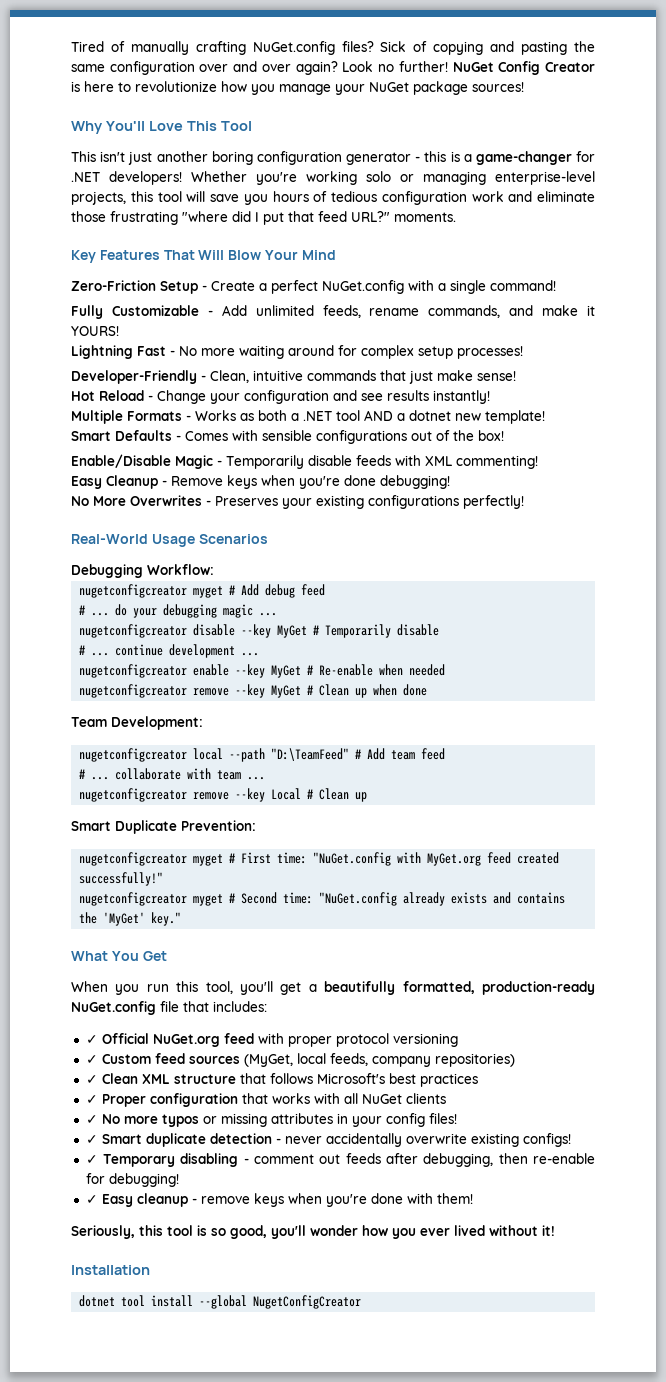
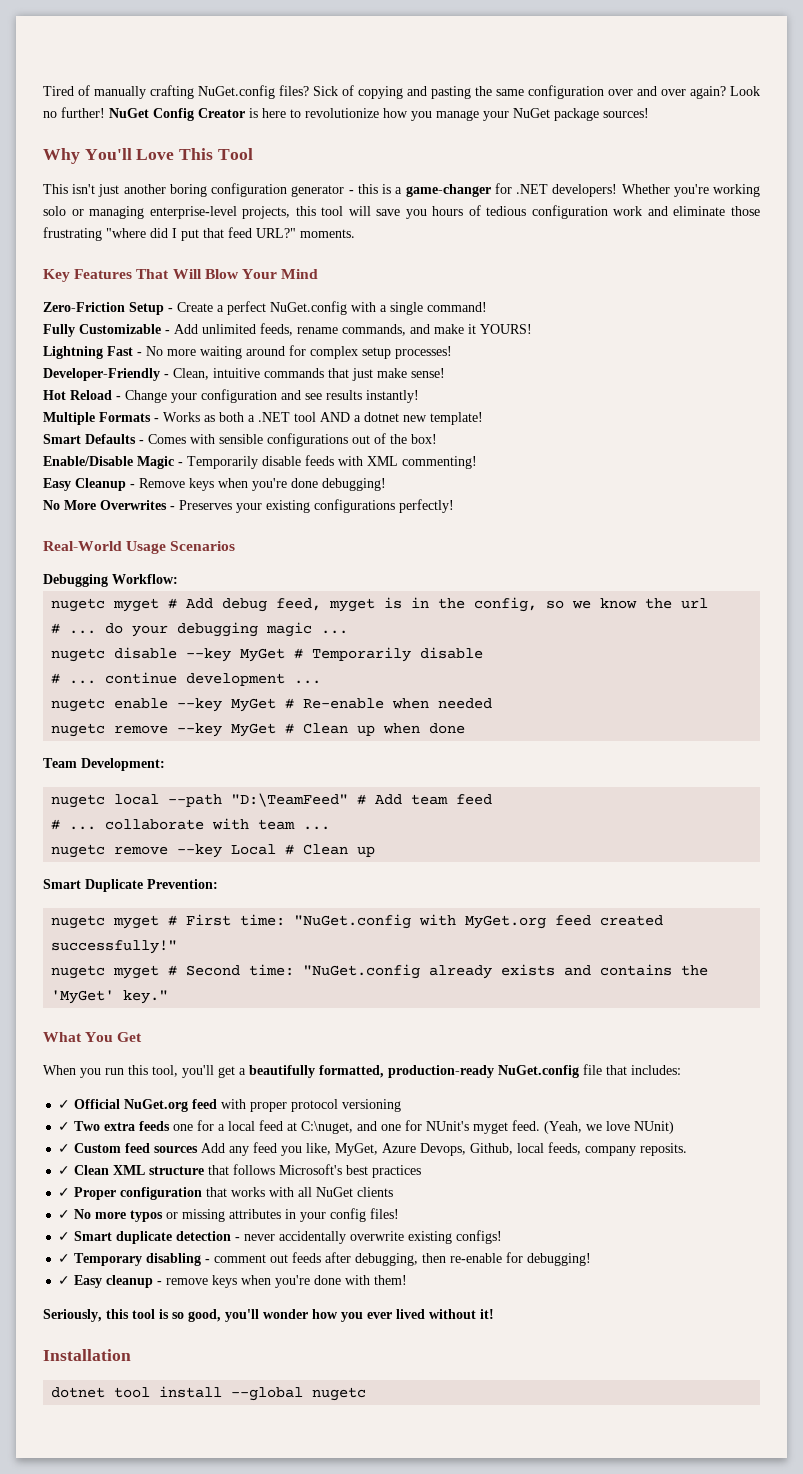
- nugetconfigcreator myget # Add debug feed
+ nugetc myget # Add debug feed, myget is in the config, so we know the url
- nugetconfigcreator disable --key MyGet # Temporarily disable
+ nugetc disable --key MyGet # Temporarily disable
- nugetconfigcreator enable --key MyGet # Re-enable when needed
+ nugetc enable --key MyGet # Re-enable when needed
- nugetconfigcreator remove --key MyGet # Clean up when done
+ nugetc remove --key MyGet # Clean up when done
- nugetconfigcreator local --path "D:\TeamFeed" # Add team feed
+ nugetc local --path "D:\TeamFeed" # Add team feed
- nugetconfigcreator remove --key Local # Clean up
+ nugetc remove --key Local # Clean up
- nugetconfigcreator myget # First time: "NuGet.config with MyGet.org feed created successfully!"
+ nugetc myget # First time: "NuGet.config with MyGet.org feed created successfully!"
- nugetconfigcreator myget # Second time: "NuGet.config already exists and contains the 'MyGet' key."
+ nugetc myget # Second time: "NuGet.config already exists and contains the 'MyGet' key."
- ✓ Custom feed sources (MyGet, local feeds, company repositories)
+ ✓ Two extra feeds one for a local feed at C:\nuget, and one for NUnit's myget feed. (Yeah, we love NUnit)
+ ✓ Custom feed sources Add any feed you like, MyGet, Azure Devops, Github, local feeds, company reposits.
- dotnet tool install --global NugetConfigCreator
+ dotnet tool install --global nugetc

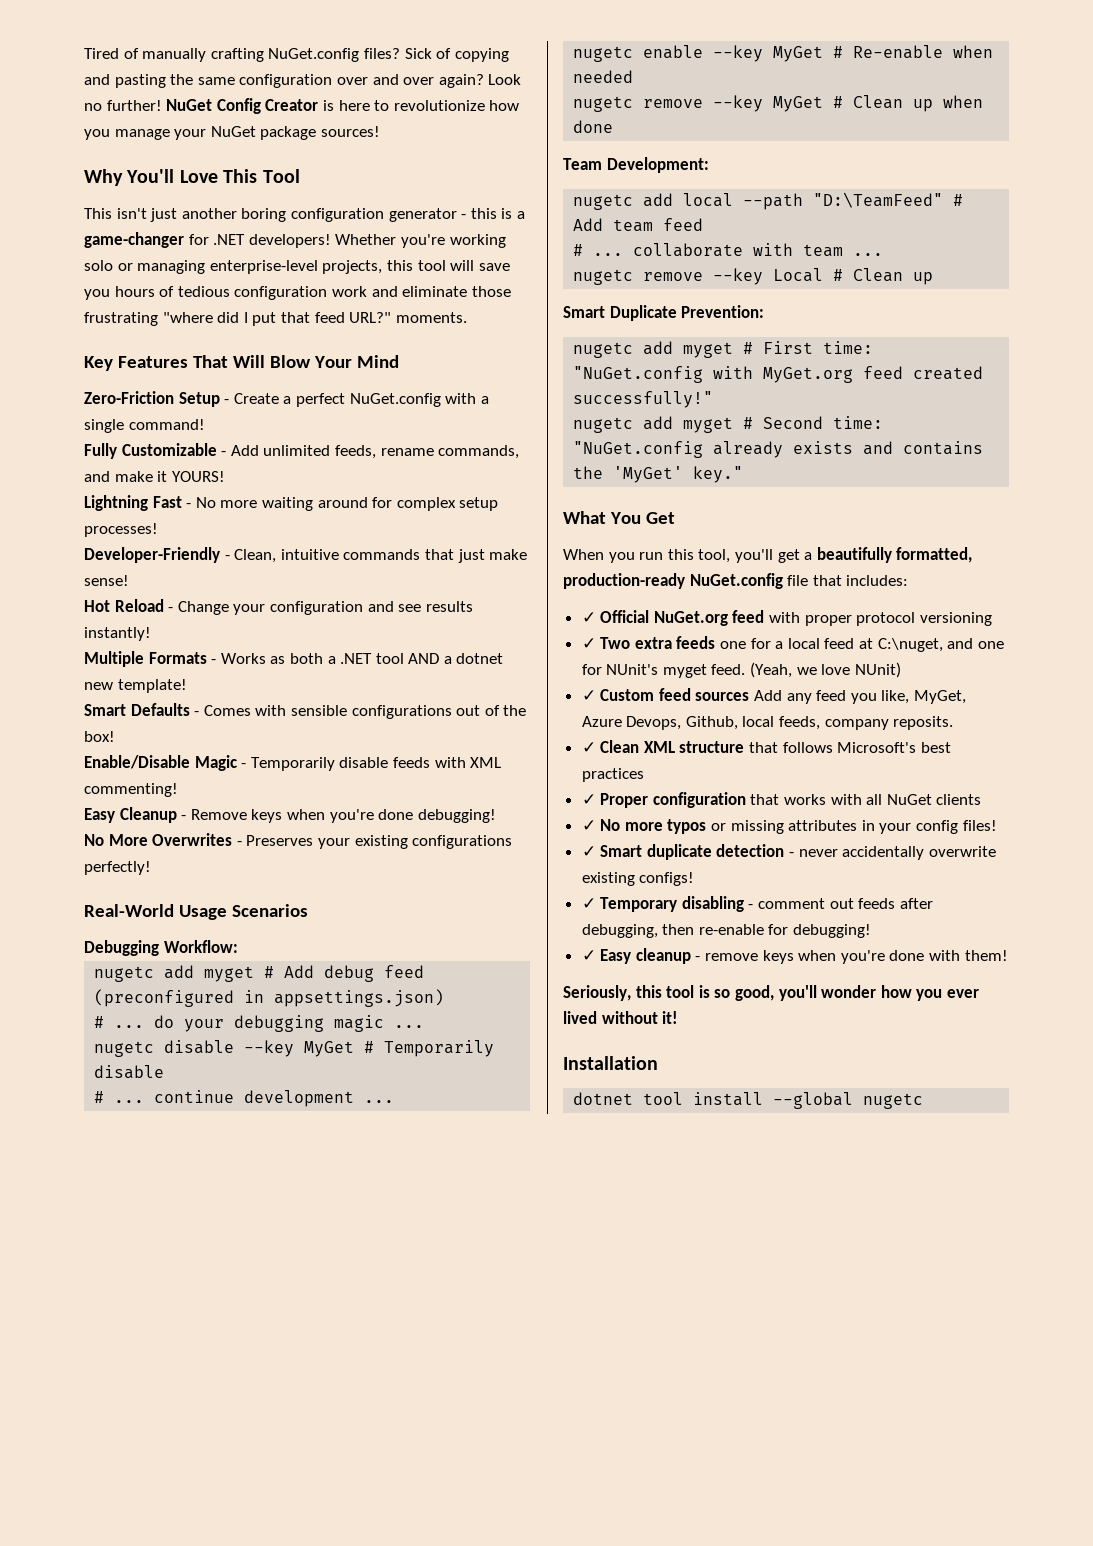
- nugetc myget # Add debug feed, myget is in the config, so we know the url
+ nugetc add myget # Add debug feed (preconfigured in appsettings.json)
- nugetc local --path "D:\TeamFeed" # Add team feed
+ nugetc add local --path "D:\TeamFeed" # Add team feed
- nugetc myget # First time: "NuGet.config with MyGet.org feed created successfully!"
+ nugetc add myget # First time: "NuGet.config with MyGet.org feed created successfully!"
- nugetc myget # Second time: "NuGet.config already exists and contains the 'MyGet' key."
+ nugetc add myget # Second time: "NuGet.config already exists and contains the 'MyGet' key."

